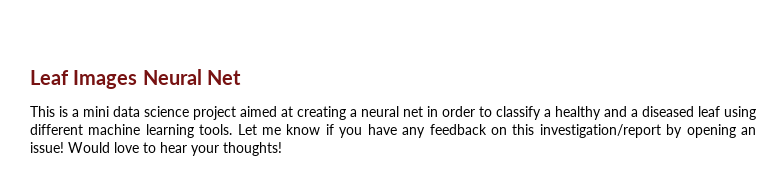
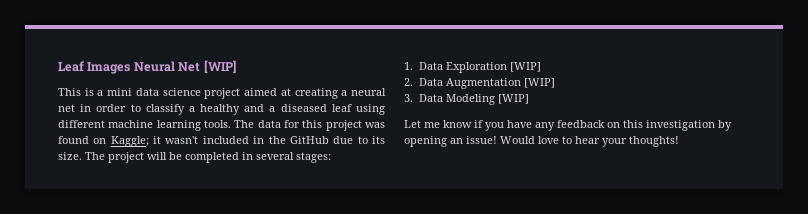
- Leaf Images Neural Net
+ Leaf Images Neural Net [WIP]
- This is a mini data science project aimed at creating a neural net in order to classify a healthy and a diseased leaf using different machine learning tools. Let me know if you have any feedback on this investigation/report by opening an issue!
+ This is a mini data science project aimed at creating a neural net in order to classify a healthy and a diseased leaf using different machine learning tools. The data for this project was found on Kaggle; it wasn't included in the GitHub due to its size. The project will be completed in several stages:
+ 1. Data Exploration [WIP]
+ 2. Data Augmentation [WIP]
+ 3. Data Modeling [WIP]
+ Let me know if you have any feedback on this investigation by opening an issue!

